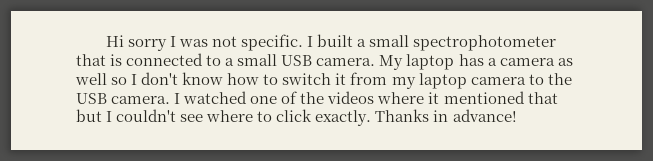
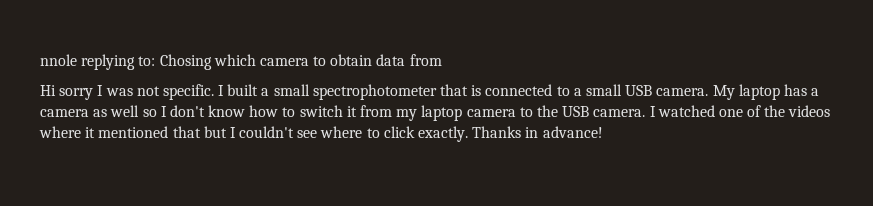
+ nnole replying to: Chosing which camera to obtain data from

